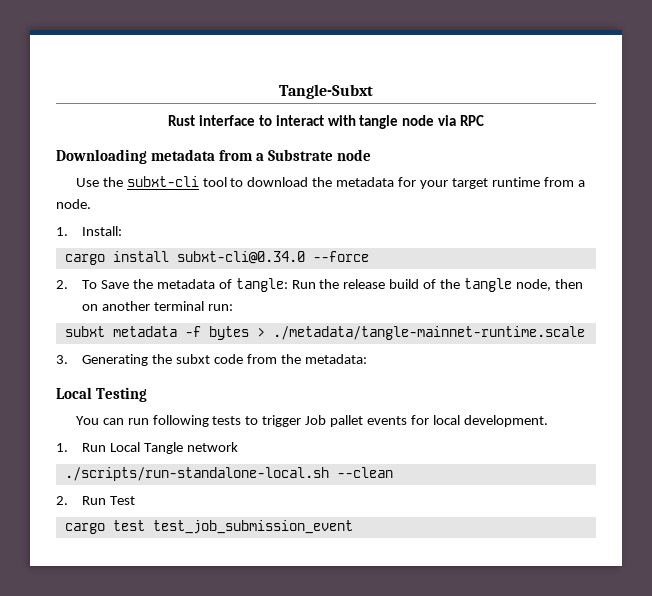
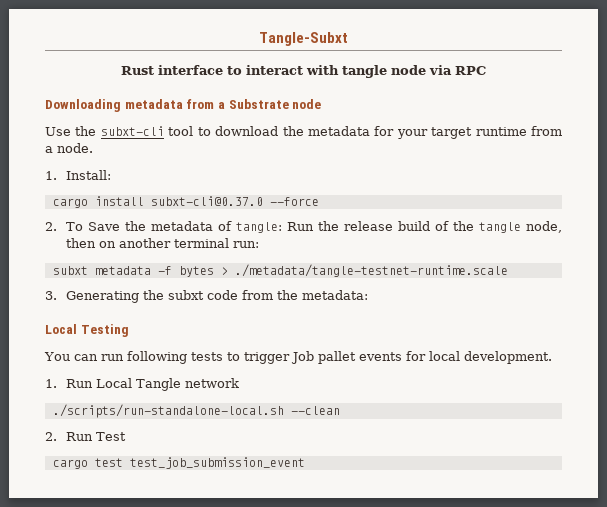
- cargo install subxt-cli@0.34.0 --force
+ cargo install subxt-cli@0.37.0 --force
- subxt metadata -f bytes > ./metadata/tangle-mainnet-runtime.scale
+ subxt metadata -f bytes > ./metadata/tangle-testnet-runtime.scale

